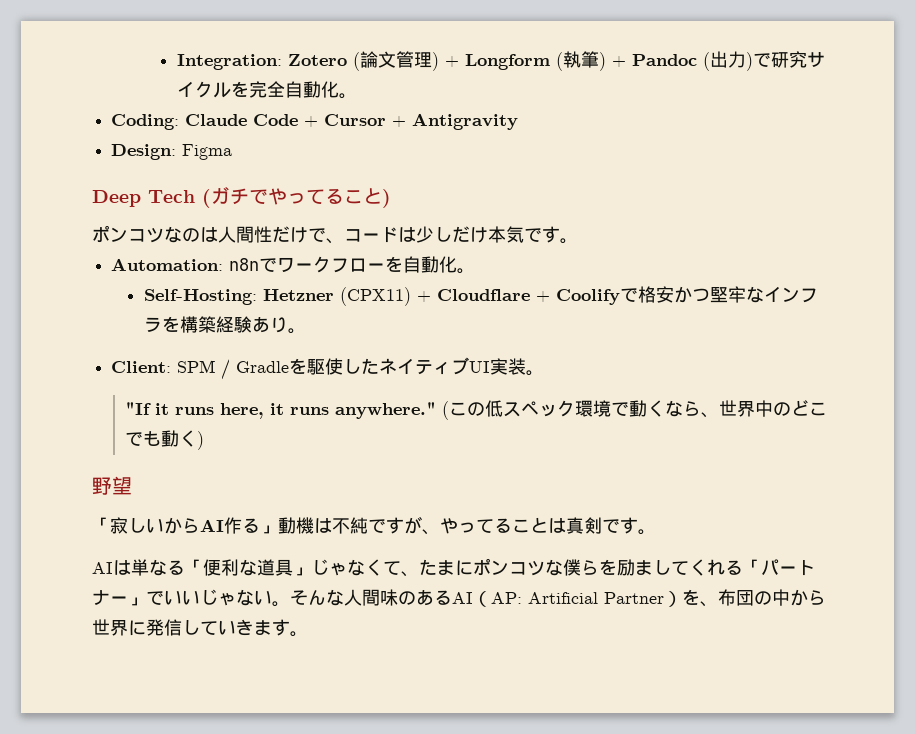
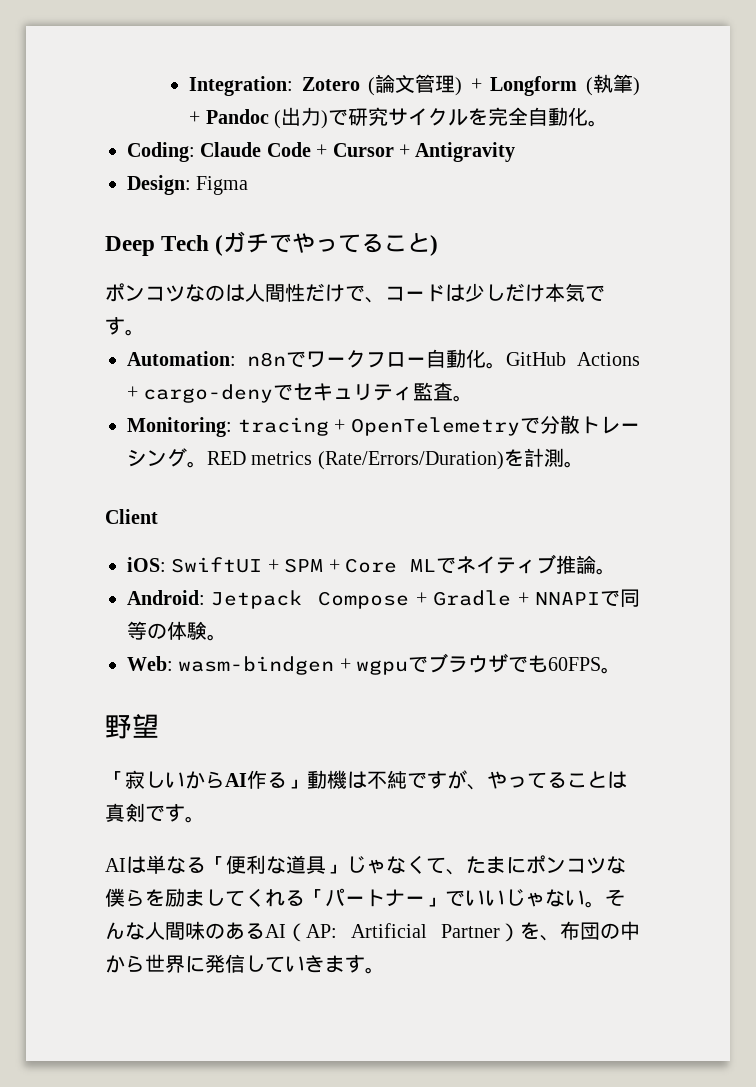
- Automation: n8nでワークフローを自動化。
- Self-Hosting: Hetzner (CPX11) + Cloudflare + Coolifyで格安かつ堅牢なインフラを構築経験あり。
- Client: SPM / Gradleを駆使したネイティブUI実装。
- "If it runs here, it runs anywhere." (この低スペック環境で動くなら、世界中のどこでも動く)
+ Automation: n8nでワークフロー自動化。GitHub Actions + cargo-denyでセキュリティ監査。
+ Monitoring: tracing + OpenTelemetryで分散トレーシング。RED metrics (Rate/Errors/Duration)を計測。
+ Client
+ iOS: SwiftUI + SPM + Core MLでネイティブ推論。
+ Android: Jetpack Compose + Gradle + NNAPIで同等の体験。
+ Web: wasm-bindgen + wgpuでブラウザでも60FPS。

